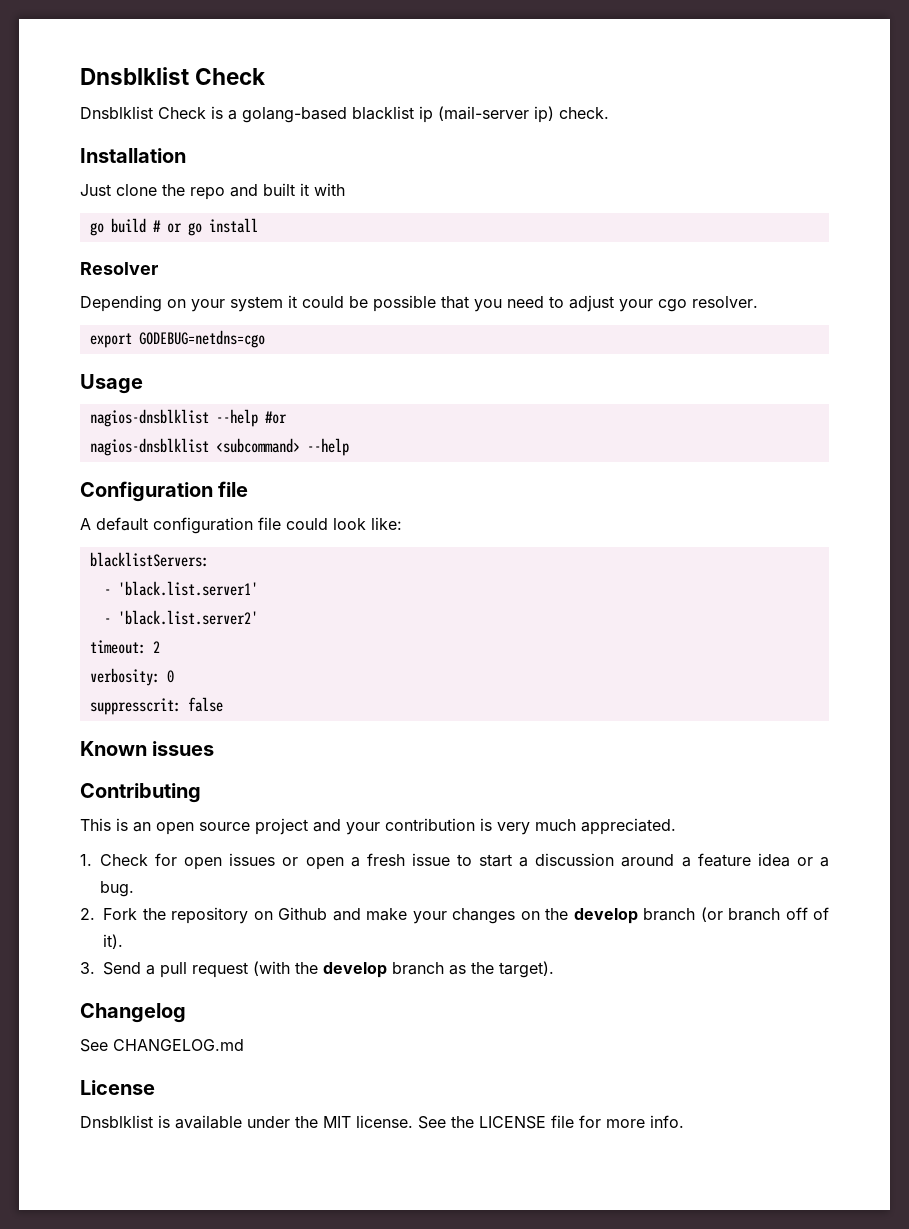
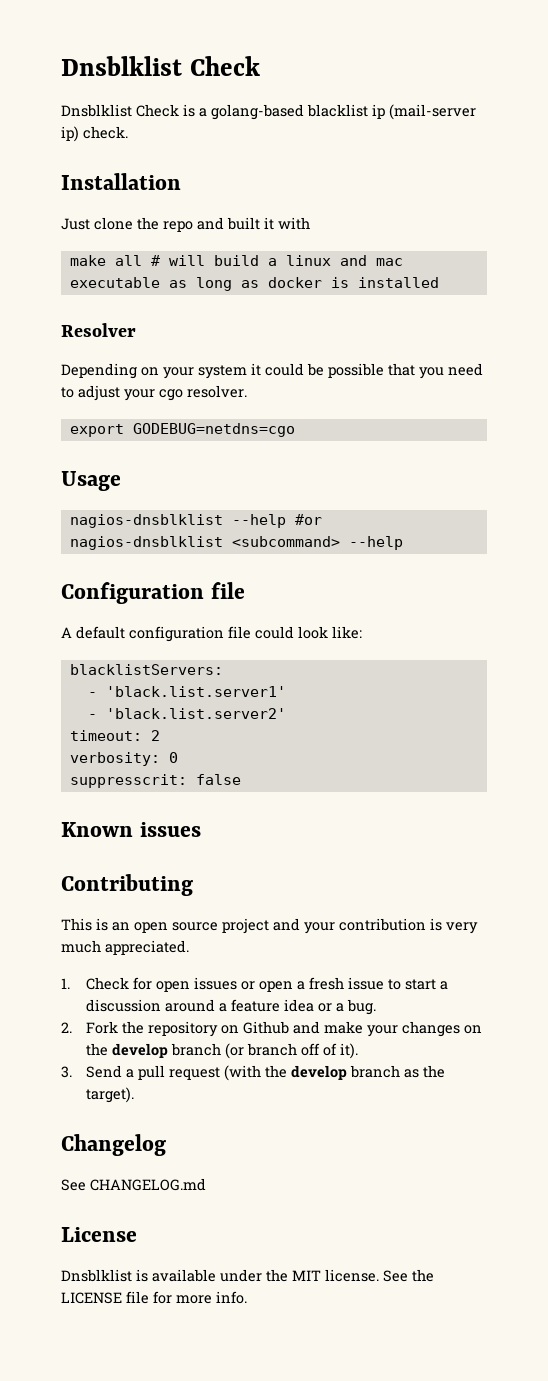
- go build # or go install
+ make all # will build a linux and mac executable as long as docker is installed

